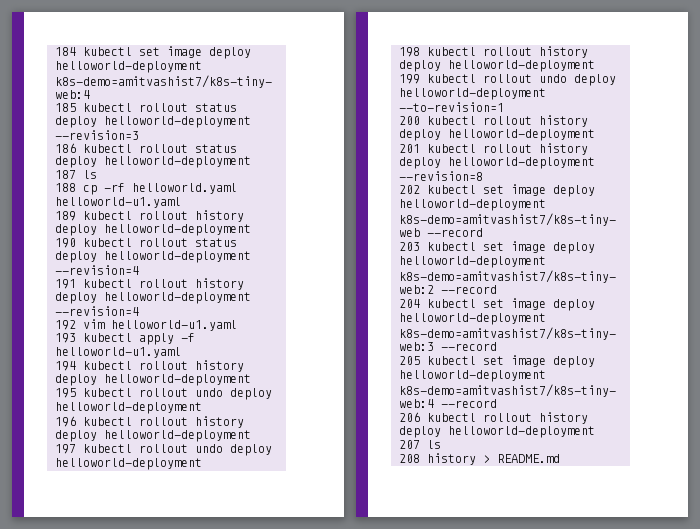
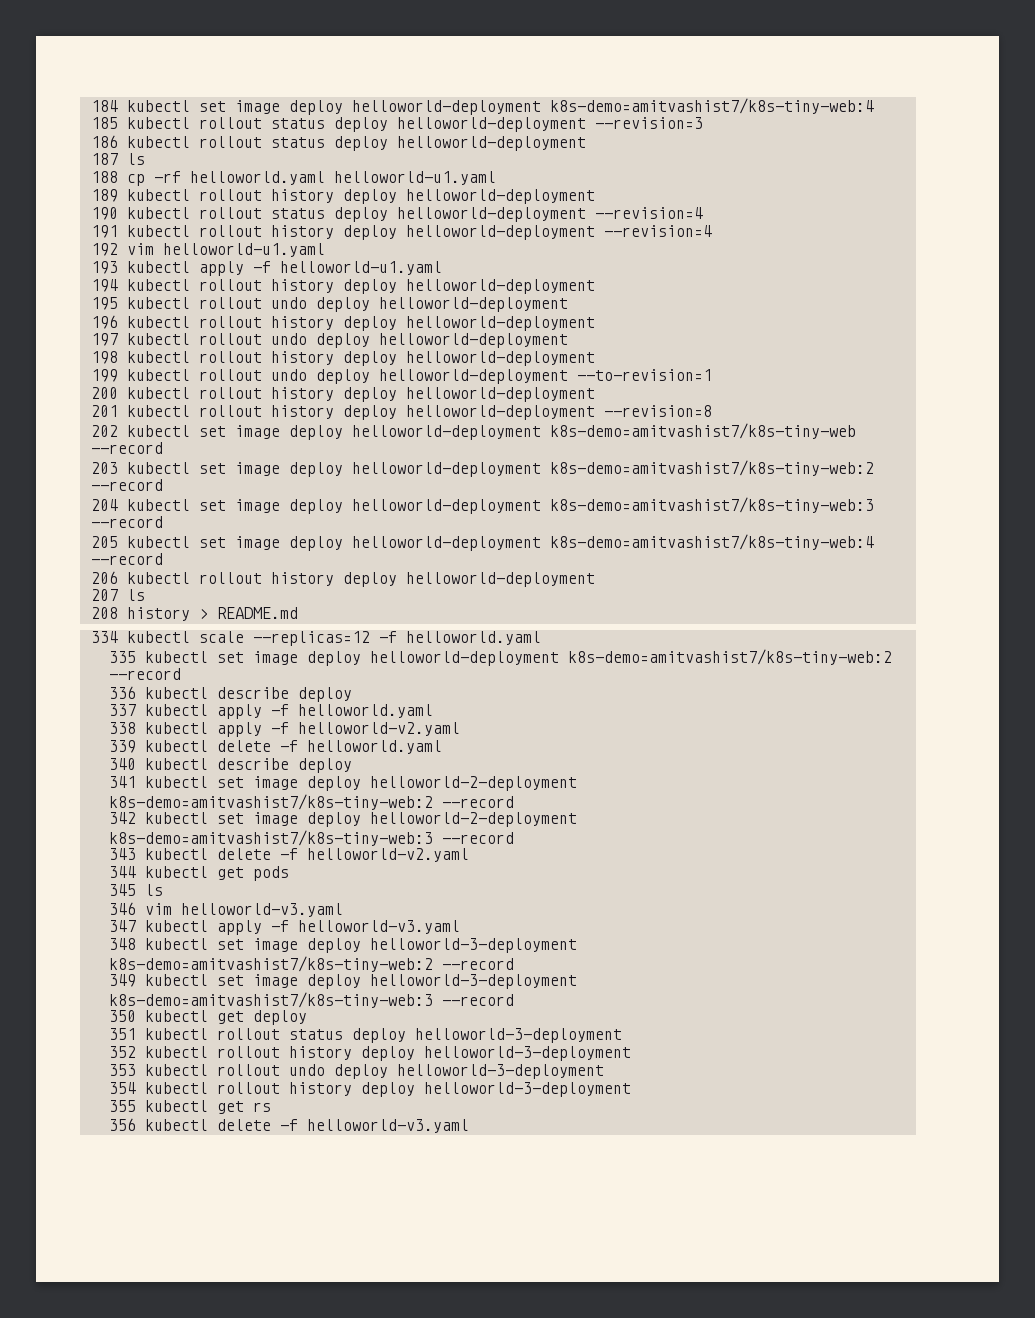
+ 334 kubectl scale --replicas=12 -f helloworld.yaml
+ 335 kubectl set image deploy helloworld-deployment k8s-demo=amitvashist7/k8s-tiny-web:2 --record
+ 336 kubectl describe deploy
+ 337 kubectl apply -f helloworld.yaml
+ 338 kubectl apply -f helloworld-v2.yaml
+ 339 kubectl delete -f helloworld.yaml
+ 340 kubectl describe deploy
+ 341 kubectl set image deploy helloworld-2-deployment k8s-demo=amitvashist7/k8s-tiny-web:2 --record
+ 342 kubectl set image deploy helloworld-2-deployment k8s-demo=amitvashist7/k8s-tiny-web:3 --record
+ 343 kubectl delete -f helloworld-v2.yaml
+ 344 kubectl get pods
+ 345 ls
+ 346 vim helloworld-v3.yaml
+ 347 kubectl apply -f helloworld-v3.yaml
+ 348 kubectl set image deploy helloworld-3-deployment k8s-demo=amitvashist7/k8s-tiny-web:2 --record
+ 349 kubectl set image deploy helloworld-3-deployment k8s-demo=amitvashist7/k8s-tiny-web:3 --record
+ 350 kubectl get deploy
+ 351 kubectl rollout status deploy helloworld-3-deployment
+ 352 kubectl rollout history deploy helloworld-3-deployment
+ 353 kubectl rollout undo deploy helloworld-3-deployment
+ 354 kubectl rollout history deploy helloworld-3-deployment
+ 355 kubectl get rs
+ 356 kubectl delete -f helloworld-v3.yaml

